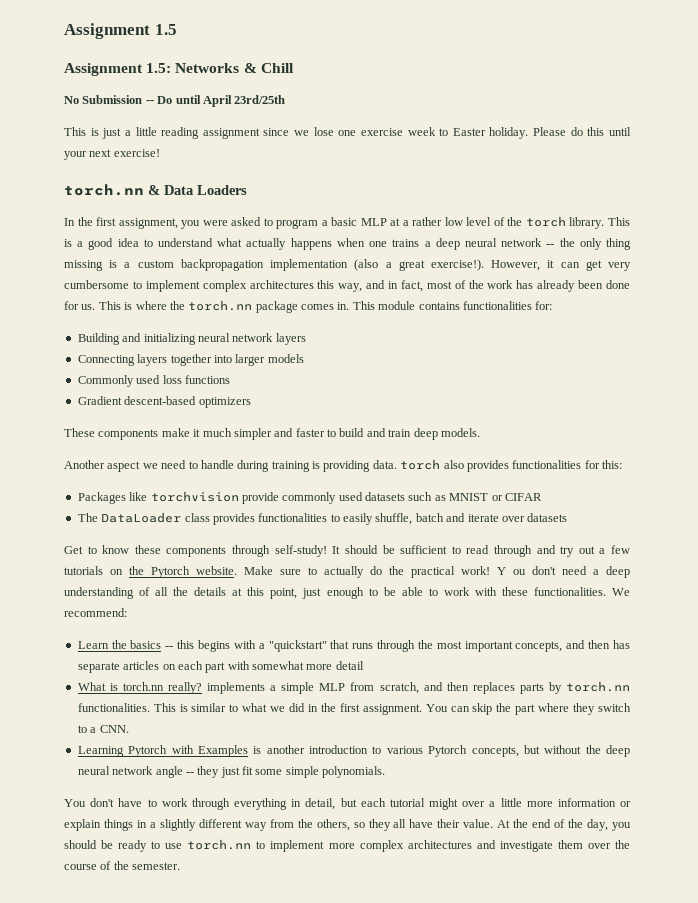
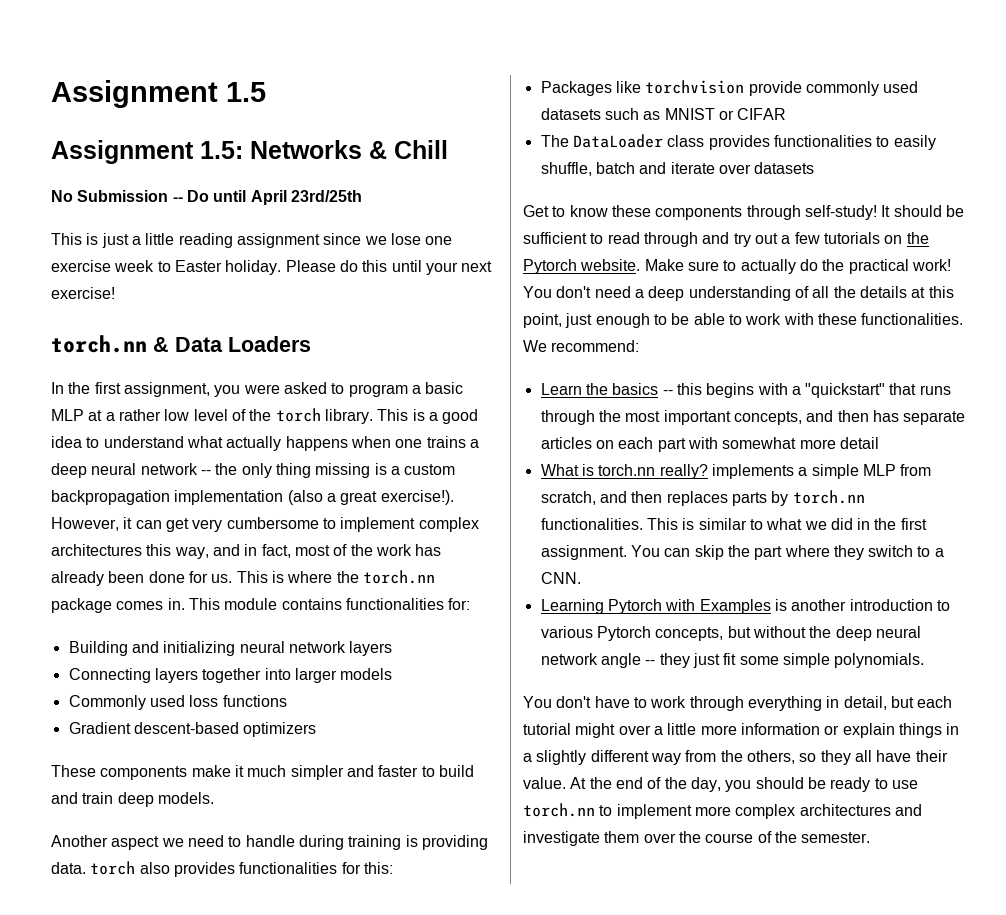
- Y ou don't need a deep understanding of all the details at this point, just enough to be able to work with these functionalities.
+ You don't need a deep understanding of all the details at this point, just enough to be able to work with these functionalities.

